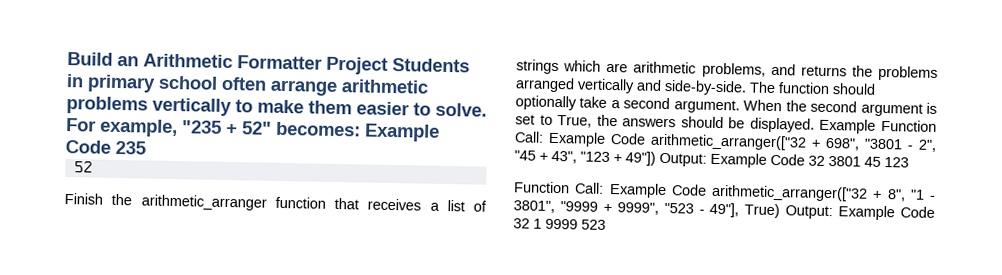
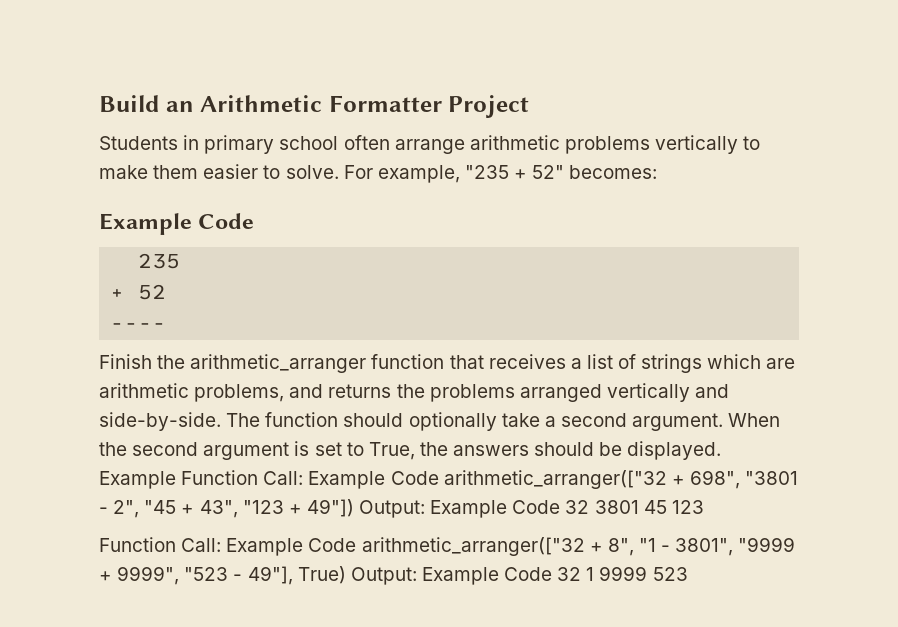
- Build an Arithmetic Formatter Project Students in primary school often arrange arithmetic problems vertically to make them easier to solve.
+ Build an Arithmetic Formatter Project
+ Students in primary school often arrange arithmetic problems vertically to make them easier to solve.
- For example, "235 + 52" becomes: Example Code 235
+ For example, "235 + 52" becomes:
+ Example Code
+ 235
- 52
+ + 52
+ ----

